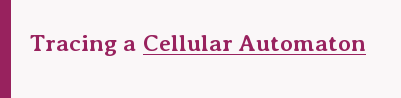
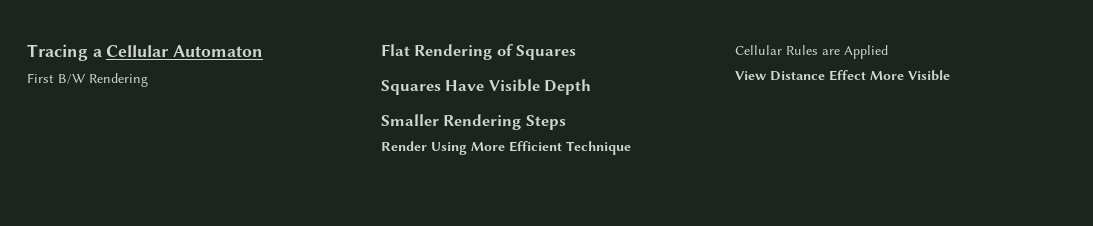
+ First B/W Rendering
+ Flat Rendering of Squares
+ Squares Have Visible Depth
+ Smaller Rendering Steps
+ Render Using More Efficient Technique
+ Cellular Rules are Applied
+ View Distance Effect More Visible

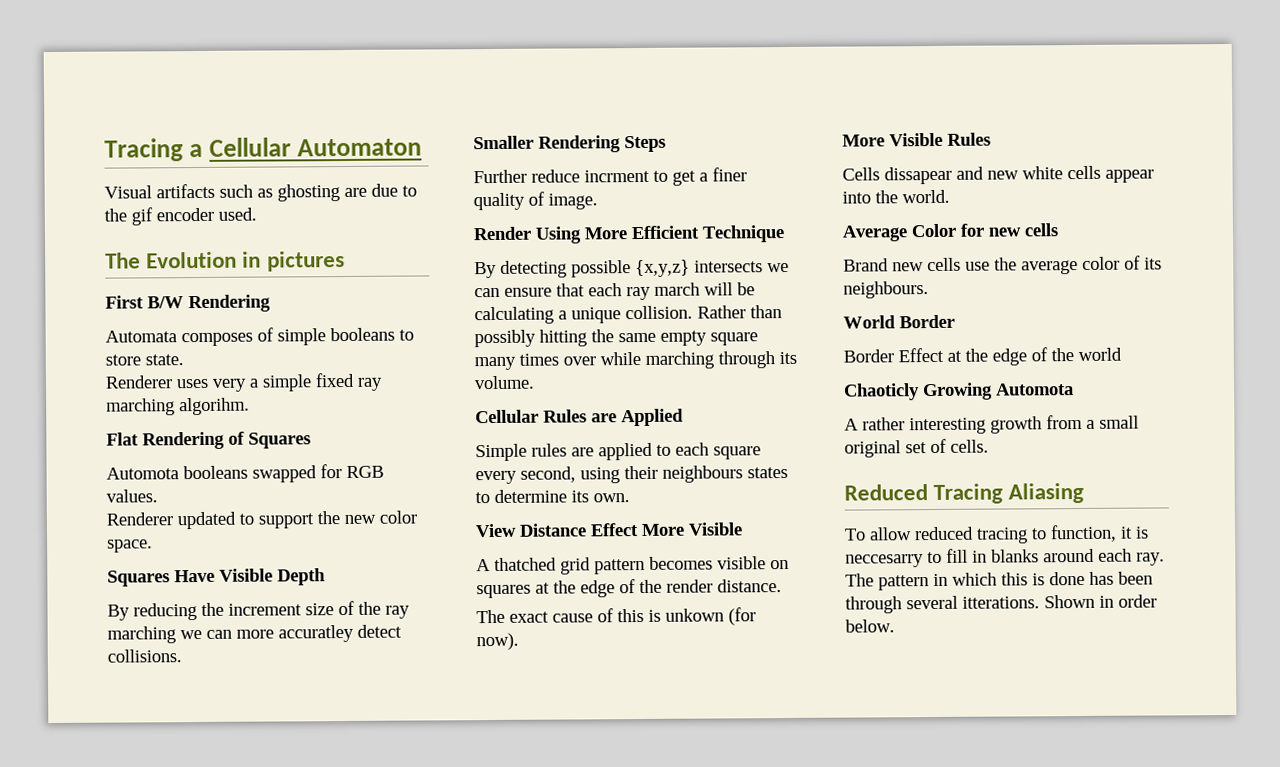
+ Visual artifacts such as ghosting are due to the gif encoder used.
+ The Evolution in pictures
  First B/W Rendering
+ Automata composes of simple booleans to store state.
+ Renderer uses very a simple fixed ray marching algorihm.
  Flat Rendering of Squares
+ Automota booleans swapped for RGB values.
+ Renderer updated to support the new color space.
  Squares Have Visible Depth
+ By reducing the increment size of the ray marching we can more accuratley detect collisions.
  Smaller Rendering Steps
+ Further reduce incrment to get a finer quality of image.
+ By detecting possible {x,y,z} intersects we can ensure that each ray march will be calculating a unique collision. Rather than possibly hitting the same empty square many times over while marching through its volume.
  Cellular Rules are Applied
+ Simple rules are applied to each square every second, using their neighbours states to determine its own.
+ A thatched grid pattern becomes visible on squares at the edge of the render distance.
+ The exact cause of this is unkown (for now).
+ More Visible Rules
+ Cells dissapear and new white cells appear into the world.
+ Average Color for new cells
+ Brand new cells use the average color of its neighbours.
+ World Border
+ Border Effect at the edge of the world
+ Chaoticly Growing Automota
+ A rather interesting growth from a small original set of cells.
+ Reduced Tracing Aliasing
+ To allow reduced tracing to function, it is neccesarry to fill in blanks around each ray. The pattern in which this is done has been through several itterations. Shown in order below.

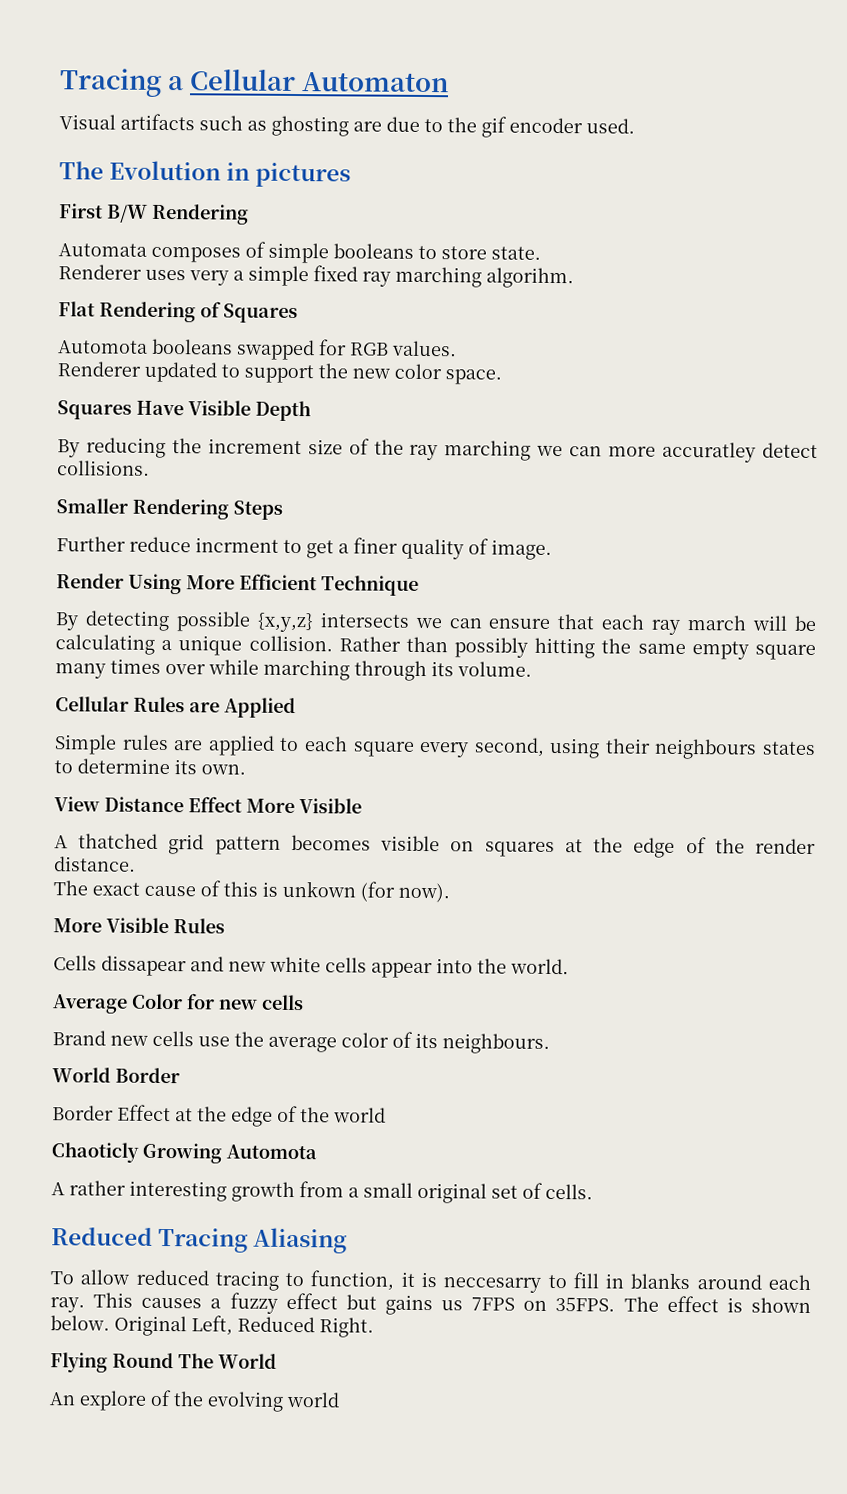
- The pattern in which this is done has been through several itterations. Shown in order below.
+ This causes a fuzzy effect but gains us 7FPS on 35FPS. The effect is shown below. Original Left, Reduced Right.
+ Flying Round The World
+ An explore of the evolving world

